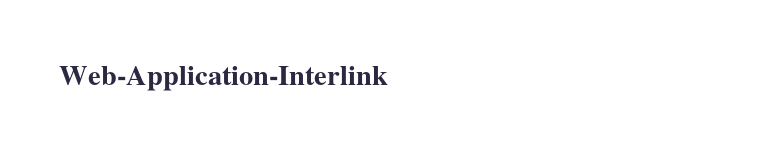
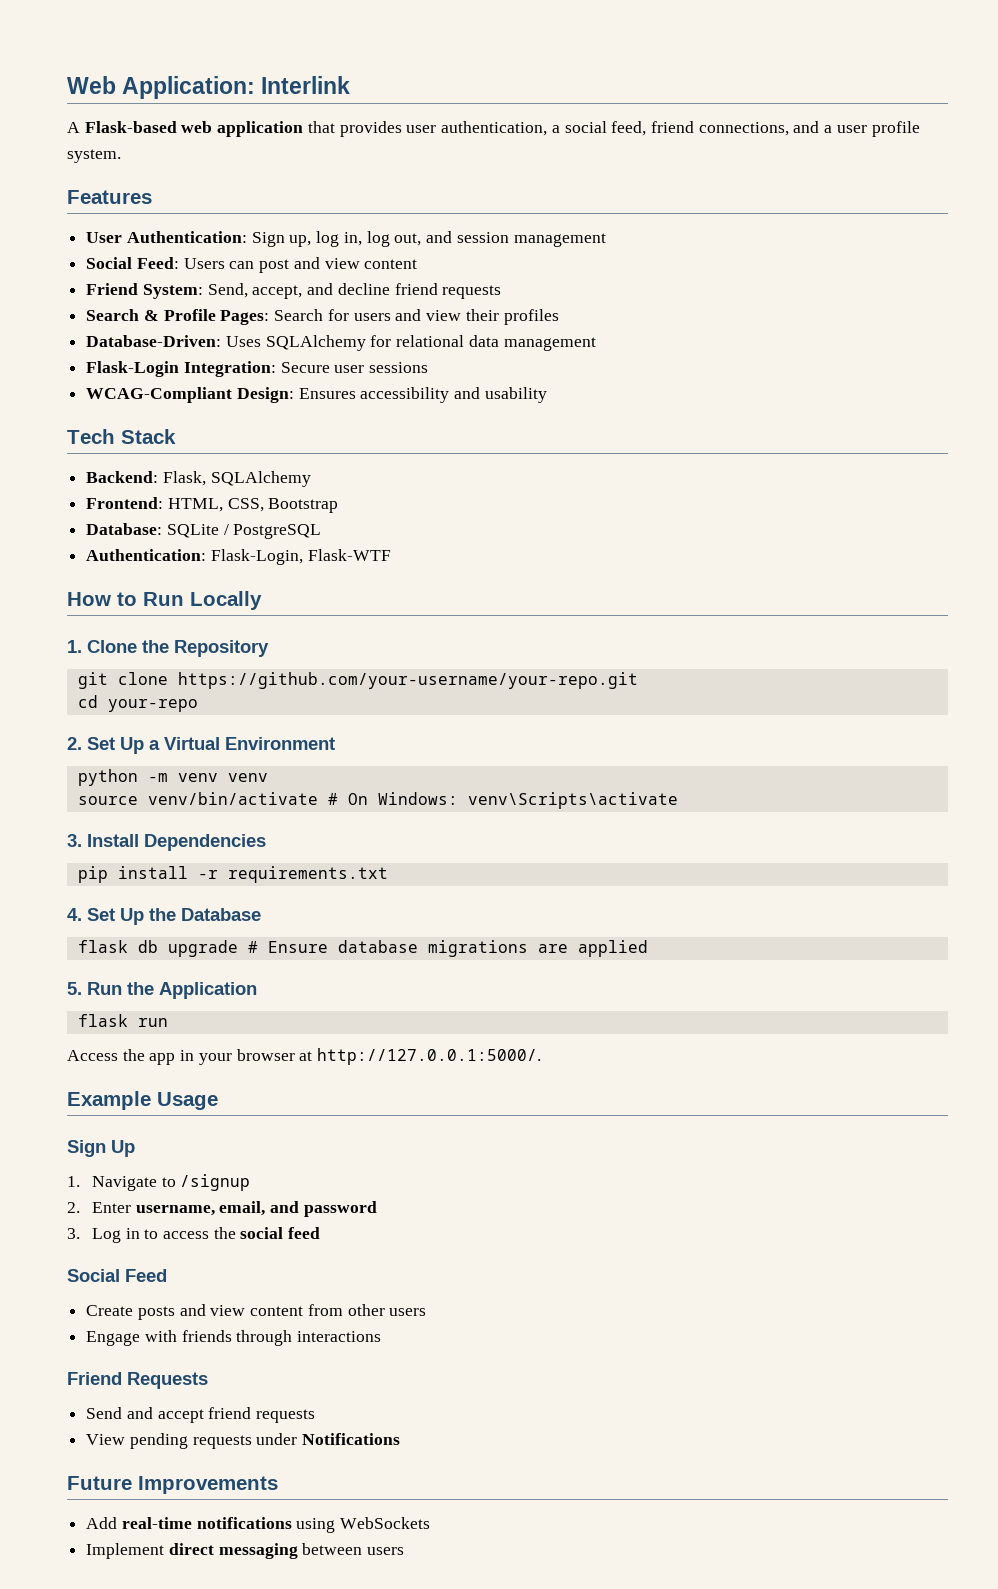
- Web-Application-Interlink
+ Web Application: Interlink
+ A Flask-based web application that provides user authentication, a social feed, friend connections, and a user profile system.
+ Features
+ User Authentication: Sign up, log in, log out, and session management
+ Social Feed: Users can post and view content
+ Friend System: Send, accept, and decline friend requests
+ Search & Profile Pages: Search for users and view their profiles
+ Database-Driven: Uses SQLAlchemy for relational data management
+ Flask-Login Integration: Secure user sessions
+ WCAG-Compliant Design: Ensures accessibility and usability
+ Tech Stack
+ Backend: Flask, SQLAlchemy
+ Frontend: HTML, CSS, Bootstrap
+ Database: SQLite / PostgreSQL
+ Authentication: Flask-Login, Flask-WTF
+ How to Run Locally
+ 1. Clone the Repository
+ git clone https://github.com/your-username/your-repo.git
+ cd your-repo
+ 2. Set Up a Virtual Environment
+ python -m venv venv
+ source venv/bin/activate # On Windows: venv\Scripts\activate
+ 3. Install Dependencies
+ pip install -r requirements.txt
+ 4. Set Up the Database
+ flask db upgrade # Ensure database migrations are applied
+ 5. Run the Application
+ flask run
+ Access the app in your browser at http://127.0.0.1:5000/.
+ Example Usage
+ Sign Up
+ 1. Navigate to /signup
+ 2. Enter username, email, and password
+ 3. Log in to access the social feed
+ Social Feed
+ Create posts and view content from other users
+ Engage with friends through interactions
+ Friend Requests
+ Send and accept friend requests
+ View pending requests under Notifications
+ Future Improvements
+ Add real-time notifications using WebSockets
+ Implement direct messaging between users

